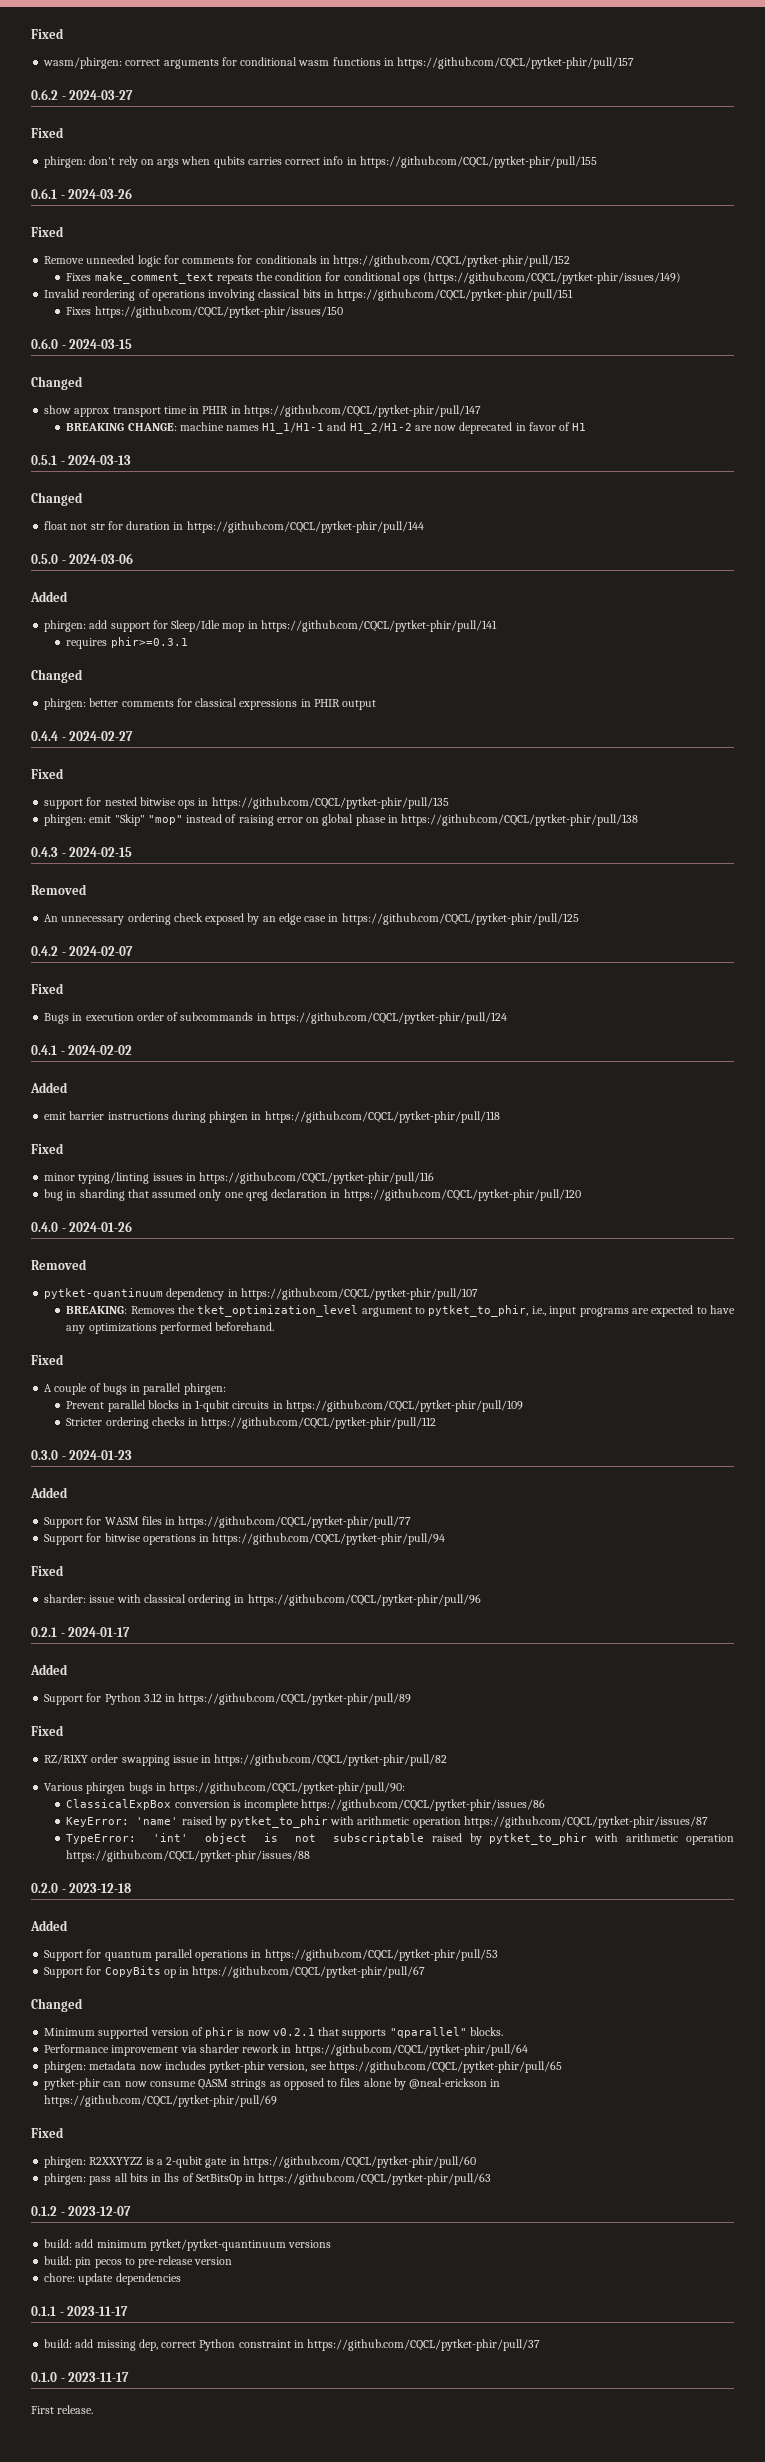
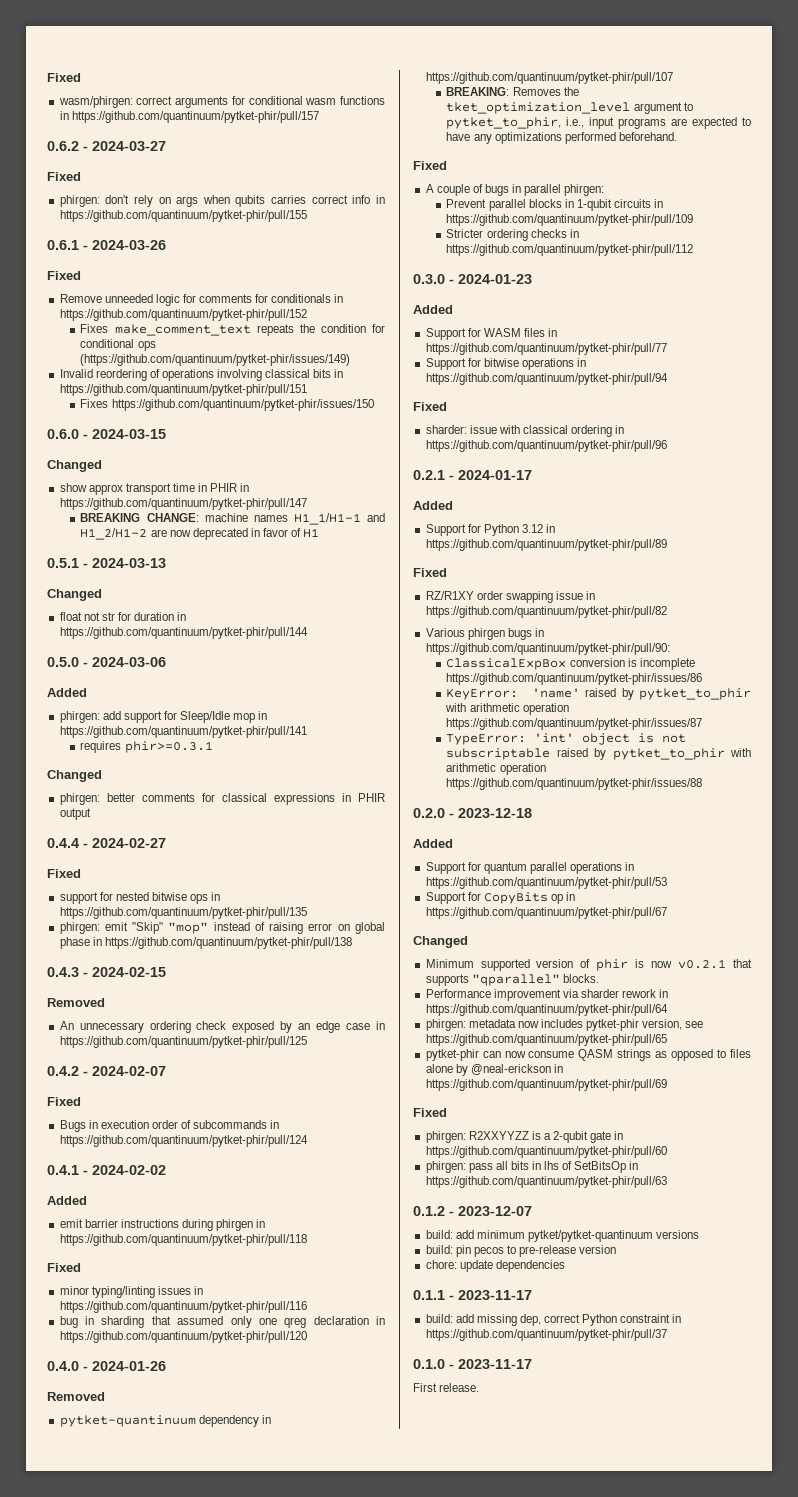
- wasm/phirgen: correct arguments for conditional wasm functions in https://github.com/CQCL/pytket-phir/pull/157
+ wasm/phirgen: correct arguments for conditional wasm functions in https://github.com/quantinuum/pytket-phir/pull/157
- phirgen: don't rely on args when qubits carries correct info in https://github.com/CQCL/pytket-phir/pull/155
+ phirgen: don't rely on args when qubits carries correct info in https://github.com/quantinuum/pytket-phir/pull/155
- Remove unneeded logic for comments for conditionals in https://github.com/CQCL/pytket-phir/pull/152
+ Remove unneeded logic for comments for conditionals in https://github.com/quantinuum/pytket-phir/pull/152
- Fixes make_comment_text repeats the condition for conditional ops (https://github.com/CQCL/pytket-phir/issues/149)
+ Fixes make_comment_text repeats the condition for conditional ops (https://github.com/quantinuum/pytket-phir/issues/149)
- Invalid reordering of operations involving classical bits in https://github.com/CQCL/pytket-phir/pull/151
- Fixes https://github.com/CQCL/pytket-phir/issues/150
+ Invalid reordering of operations involving classical bits in https://github.com/quantinuum/pytket-phir/pull/151
+ Fixes https://github.com/quantinuum/pytket-phir/issues/150
- show approx transport time in PHIR in https://github.com/CQCL/pytket-phir/pull/147
+ show approx transport time in PHIR in https://github.com/quantinuum/pytket-phir/pull/147
- float not str for duration in https://github.com/CQCL/pytket-phir/pull/144
+ float not str for duration in https://github.com/quantinuum/pytket-phir/pull/144
- phirgen: add support for Sleep/Idle mop in https://github.com/CQCL/pytket-phir/pull/141
+ phirgen: add support for Sleep/Idle mop in https://github.com/quantinuum/pytket-phir/pull/141
- support for nested bitwise ops in https://github.com/CQCL/pytket-phir/pull/135
+ support for nested bitwise ops in https://github.com/quantinuum/pytket-phir/pull/135
- phirgen: emit "Skip" "mop" instead of raising error on global phase in https://github.com/CQCL/pytket-phir/pull/138
+ phirgen: emit "Skip" "mop" instead of raising error on global phase in https://github.com/quantinuum/pytket-phir/pull/138
- An unnecessary ordering check exposed by an edge case in https://github.com/CQCL/pytket-phir/pull/125
+ An unnecessary ordering check exposed by an edge case in https://github.com/quantinuum/pytket-phir/pull/125
- Bugs in execution order of subcommands in https://github.com/CQCL/pytket-phir/pull/124
+ Bugs in execution order of subcommands in https://github.com/quantinuum/pytket-phir/pull/124
- emit barrier instructions during phirgen in https://github.com/CQCL/pytket-phir/pull/118
+ emit barrier instructions during phirgen in https://github.com/quantinuum/pytket-phir/pull/118
- minor typing/linting issues in https://github.com/CQCL/pytket-phir/pull/116
+ minor typing/linting issues in https://github.com/quantinuum/pytket-phir/pull/116
- bug in sharding that assumed only one qreg declaration in https://github.com/CQCL/pytket-phir/pull/120
+ bug in sharding that assumed only one qreg declaration in https://github.com/quantinuum/pytket-phir/pull/120
- pytket-quantinuum dependency in https://github.com/CQCL/pytket-phir/pull/107
+ pytket-quantinuum dependency in https://github.com/quantinuum/pytket-phir/pull/107
- Prevent parallel blocks in 1-qubit circuits in https://github.com/CQCL/pytket-phir/pull/109
+ Prevent parallel blocks in 1-qubit circuits in https://github.com/quantinuum/pytket-phir/pull/109
- Stricter ordering checks in https://github.com/CQCL/pytket-phir/pull/112
+ Stricter ordering checks in https://github.com/quantinuum/pytket-phir/pull/112
- Support for WASM files in https://github.com/CQCL/pytket-phir/pull/77
+ Support for WASM files in https://github.com/quantinuum/pytket-phir/pull/77
- Support for bitwise operations in https://github.com/CQCL/pytket-phir/pull/94
+ Support for bitwise operations in https://github.com/quantinuum/pytket-phir/pull/94
- sharder: issue with classical ordering in https://github.com/CQCL/pytket-phir/pull/96
+ sharder: issue with classical ordering in https://github.com/quantinuum/pytket-phir/pull/96
- Support for Python 3.12 in https://github.com/CQCL/pytket-phir/pull/89
+ Support for Python 3.12 in https://github.com/quantinuum/pytket-phir/pull/89
- RZ/R1XY order swapping issue in https://github.com/CQCL/pytket-phir/pull/82
+ RZ/R1XY order swapping issue in https://github.com/quantinuum/pytket-phir/pull/82
- Various phirgen bugs in https://github.com/CQCL/pytket-phir/pull/90:
+ Various phirgen bugs in https://github.com/quantinuum/pytket-phir/pull/90:
- ClassicalExpBox conversion is incomplete https://github.com/CQCL/pytket-phir/issues/86
+ ClassicalExpBox conversion is incomplete https://github.com/quantinuum/pytket-phir/issues/86
- KeyError: 'name' raised by pytket_to_phir with arithmetic operation https://github.com/CQCL/pytket-phir/issues/87
+ KeyError: 'name' raised by pytket_to_phir with arithmetic operation https://github.com/quantinuum/pytket-phir/issues/87
- TypeError: 'int' object is not subscriptable raised by pytket_to_phir with arithmetic operation https://github.com/CQCL/pytket-phir/issues/88
+ TypeError: 'int' object is not subscriptable raised by pytket_to_phir with arithmetic operation https://github.com/quantinuum/pytket-phir/issues/88
- Support for quantum parallel operations in https://github.com/CQCL/pytket-phir/pull/53
+ Support for quantum parallel operations in https://github.com/quantinuum/pytket-phir/pull/53
- Support for CopyBits op in https://github.com/CQCL/pytket-phir/pull/67
+ Support for CopyBits op in https://github.com/quantinuum/pytket-phir/pull/67
- Performance improvement via sharder rework in https://github.com/CQCL/pytket-phir/pull/64
+ Performance improvement via sharder rework in https://github.com/quantinuum/pytket-phir/pull/64
- phirgen: metadata now includes pytket-phir version, see https://github.com/CQCL/pytket-phir/pull/65
+ phirgen: metadata now includes pytket-phir version, see https://github.com/quantinuum/pytket-phir/pull/65
- pytket-phir can now consume QASM strings as opposed to files alone by @neal-erickson in https://github.com/CQCL/pytket-phir/pull/69
+ pytket-phir can now consume QASM strings as opposed to files alone by @neal-erickson in https://github.com/quantinuum/pytket-phir/pull/69
- phirgen: R2XXYYZZ is a 2-qubit gate in https://github.com/CQCL/pytket-phir/pull/60
+ phirgen: R2XXYYZZ is a 2-qubit gate in https://github.com/quantinuum/pytket-phir/pull/60
- phirgen: pass all bits in lhs of SetBitsOp in https://github.com/CQCL/pytket-phir/pull/63
+ phirgen: pass all bits in lhs of SetBitsOp in https://github.com/quantinuum/pytket-phir/pull/63
- build: add missing dep, correct Python constraint in https://github.com/CQCL/pytket-phir/pull/37
+ build: add missing dep, correct Python constraint in https://github.com/quantinuum/pytket-phir/pull/37

